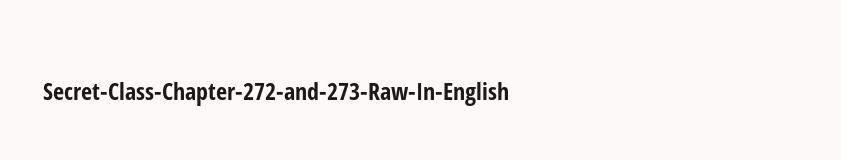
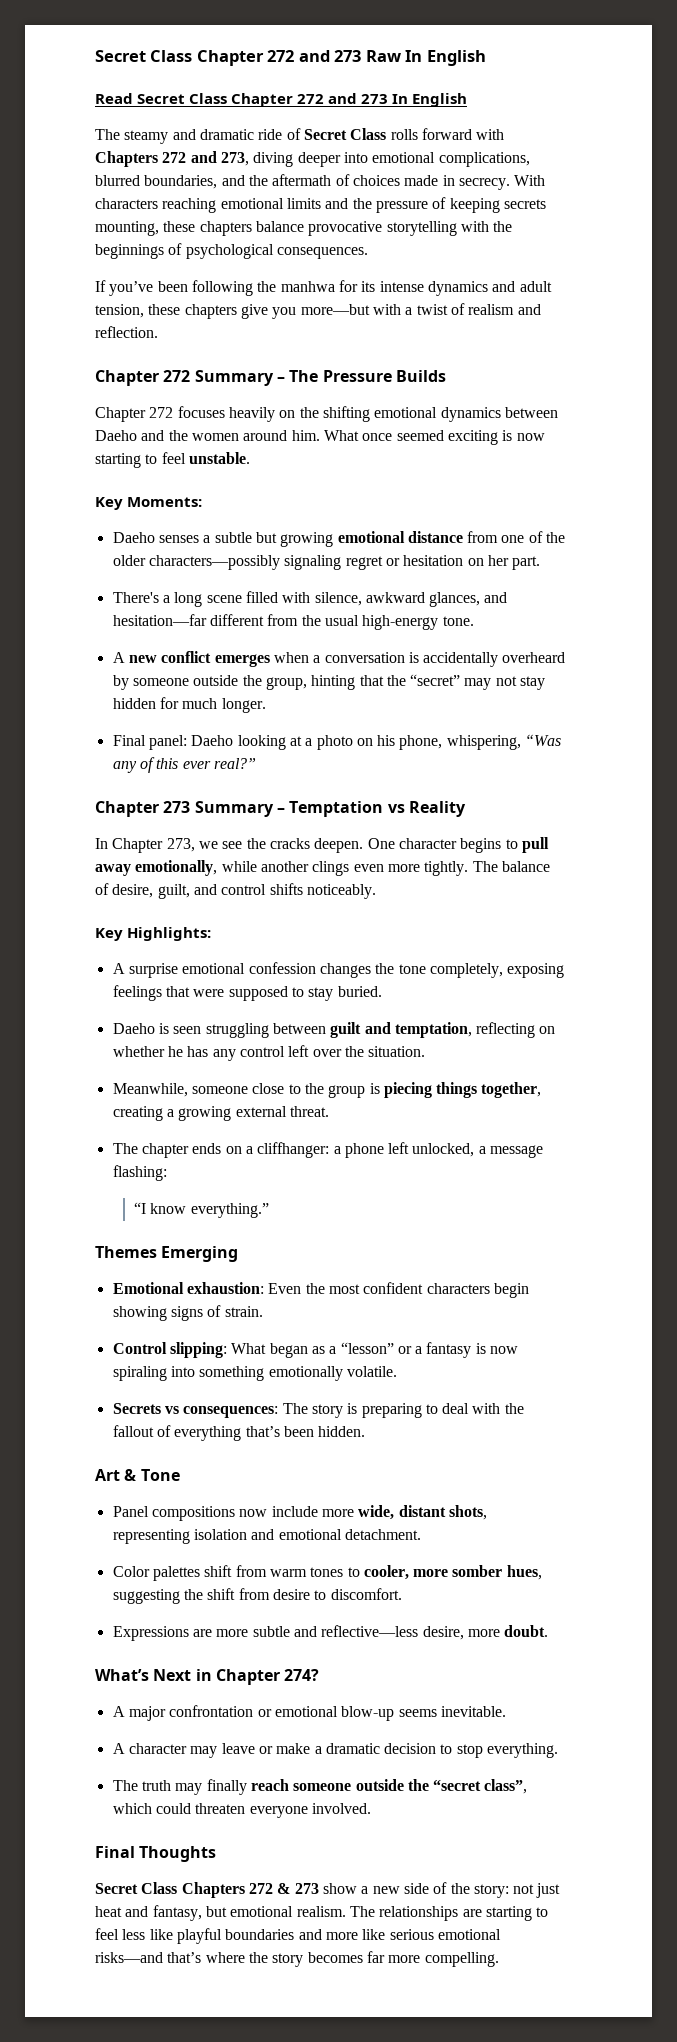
- Secret-Class-Chapter-272-and-273-Raw-In-English
+ Secret Class Chapter 272 and 273 Raw In English
+ Read Secret Class Chapter 272 and 273 In English
+ The steamy and dramatic ride of Secret Class rolls forward with Chapters 272 and 273, diving deeper into emotional complications, blurred boundaries, and the aftermath of choices made in secrecy. With characters reaching emotional limits and the pressure of keeping secrets mounting, these chapters balance provocative storytelling with the beginnings of psychological consequences.
+ If you’ve been following the manhwa for its intense dynamics and adult tension, these chapters give you more—but with a twist of realism and reflection.
+ Chapter 272 Summary – The Pressure Builds
+ Chapter 272 focuses heavily on the shifting emotional dynamics between Daeho and the women around him. What once seemed exciting is now starting to feel unstable.
+ Key Moments:
+ Daeho senses a subtle but growing emotional distance from one of the older characters—possibly signaling regret or hesitation on her part.
+ There's a long scene filled with silence, awkward glances, and hesitation—far different from the usual high-energy tone.
+ A new conflict emerges when a conversation is accidentally overheard by someone outside the group, hinting that the “secret” may not stay hidden for much longer.
+ Final panel: Daeho looking at a photo on his phone, whispering, “Was any of this ever real?”
+ Chapter 273 Summary – Temptation vs Reality
+ In Chapter 273, we see the cracks deepen. One character begins to pull away emotionally, while another clings even more tightly. The balance of desire, guilt, and control shifts noticeably.
+ Key Highlights:
+ A surprise emotional confession changes the tone completely, exposing feelings that were supposed to stay buried.
+ Daeho is seen struggling between guilt and temptation, reflecting on whether he has any control left over the situation.
+ Meanwhile, someone close to the group is piecing things together, creating a growing external threat.
+ The chapter ends on a cliffhanger: a phone left unlocked, a message flashing:
+ “I know everything.”
+ Themes Emerging
+ Emotional exhaustion: Even the most confident characters begin showing signs of strain.
+ Control slipping: What began as a “lesson” or a fantasy is now spiraling into something emotionally volatile.
+ Secrets vs consequences: The story is preparing to deal with the fallout of everything that’s been hidden.
+ Art & Tone
+ Panel compositions now include more wide, distant shots, representing isolation and emotional detachment.
+ Color palettes shift from warm tones to cooler, more somber hues, suggesting the shift from desire to discomfort.
+ Expressions are more subtle and reflective—less desire, more doubt.
+ What’s Next in Chapter 274?
+ A major confrontation or emotional blow-up seems inevitable.
+ A character may leave or make a dramatic decision to stop everything.
+ The truth may finally reach someone outside the “secret class”, which could threaten everyone involved.
+ Final Thoughts
+ Secret Class Chapters 272 & 273 show a new side of the story: not just heat and fantasy, but emotional realism. The relationships are starting to feel less like playful boundaries and more like serious emotional risks—and that’s where the story becomes far more compelling.

